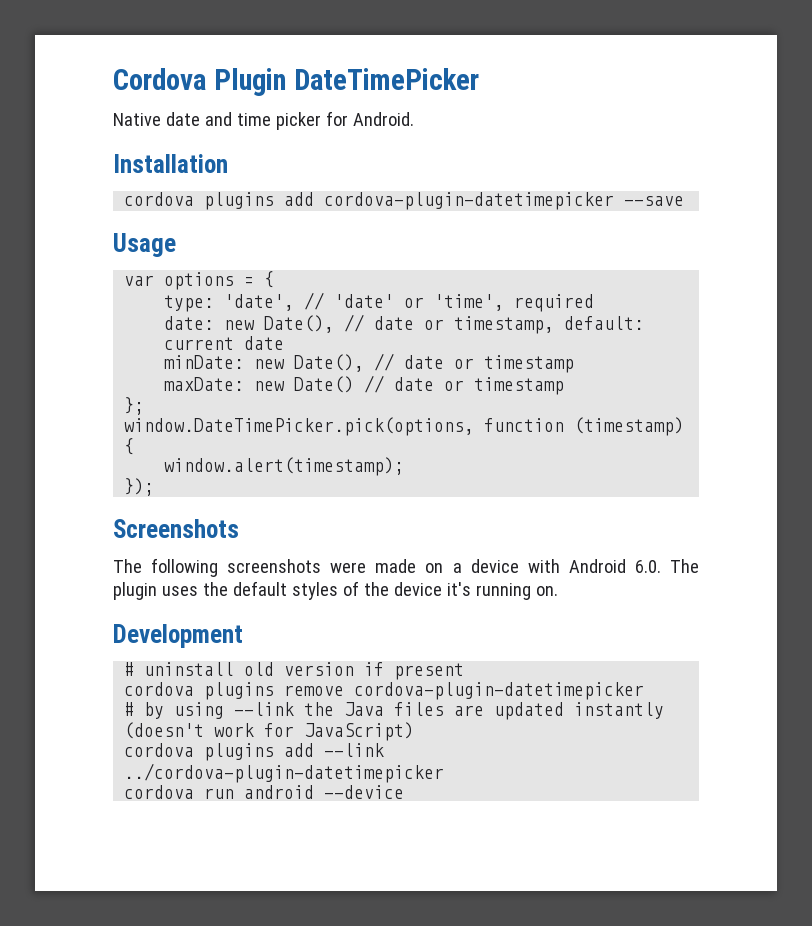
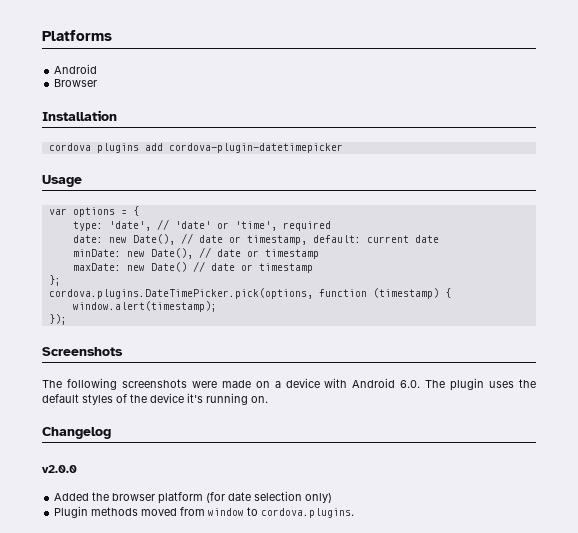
- Cordova Plugin DateTimePicker
- Native date and time picker for Android.
+ Platforms
+ Android
+ Browser
- cordova plugins add cordova-plugin-datetimepicker --save
+ cordova plugins add cordova-plugin-datetimepicker
- window.DateTimePicker.pick(options, function (timestamp) {
+ cordova.plugins.DateTimePicker.pick(options, function (timestamp) {
- Development
- # uninstall old version if present
- cordova plugins remove cordova-plugin-datetimepicker
- # by using --link the Java files are updated instantly (doesn't work for JavaScript)
- cordova plugins add --link ../cordova-plugin-datetimepicker
- cordova run android --device
+ Changelog
+ v2.0.0
+ Added the browser platform (for date selection only)
+ Plugin methods moved from window to cordova.plugins.

